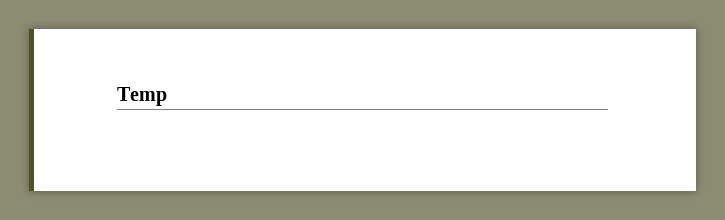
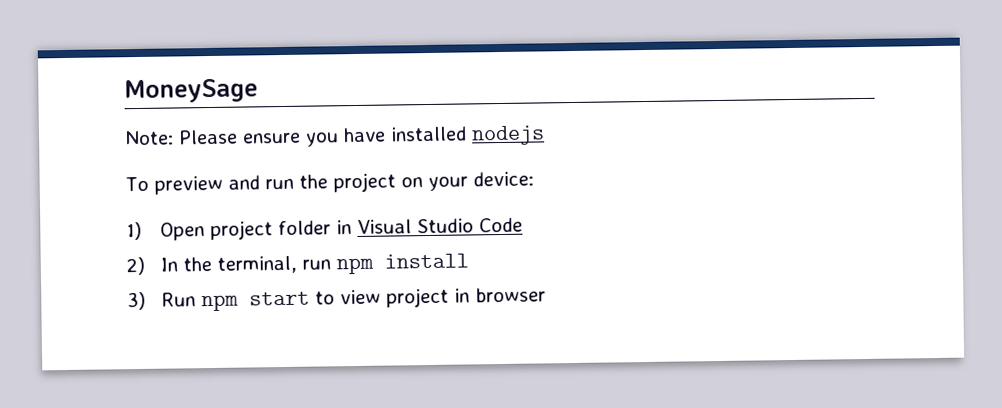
- Temp
+ MoneySage
+ Note: Please ensure you have installed nodejs
+ To preview and run the project on your device:
+ 1) Open project folder in Visual Studio Code
+ 2) In the terminal, run npm install
+ 3) Run npm start to view project in browser

